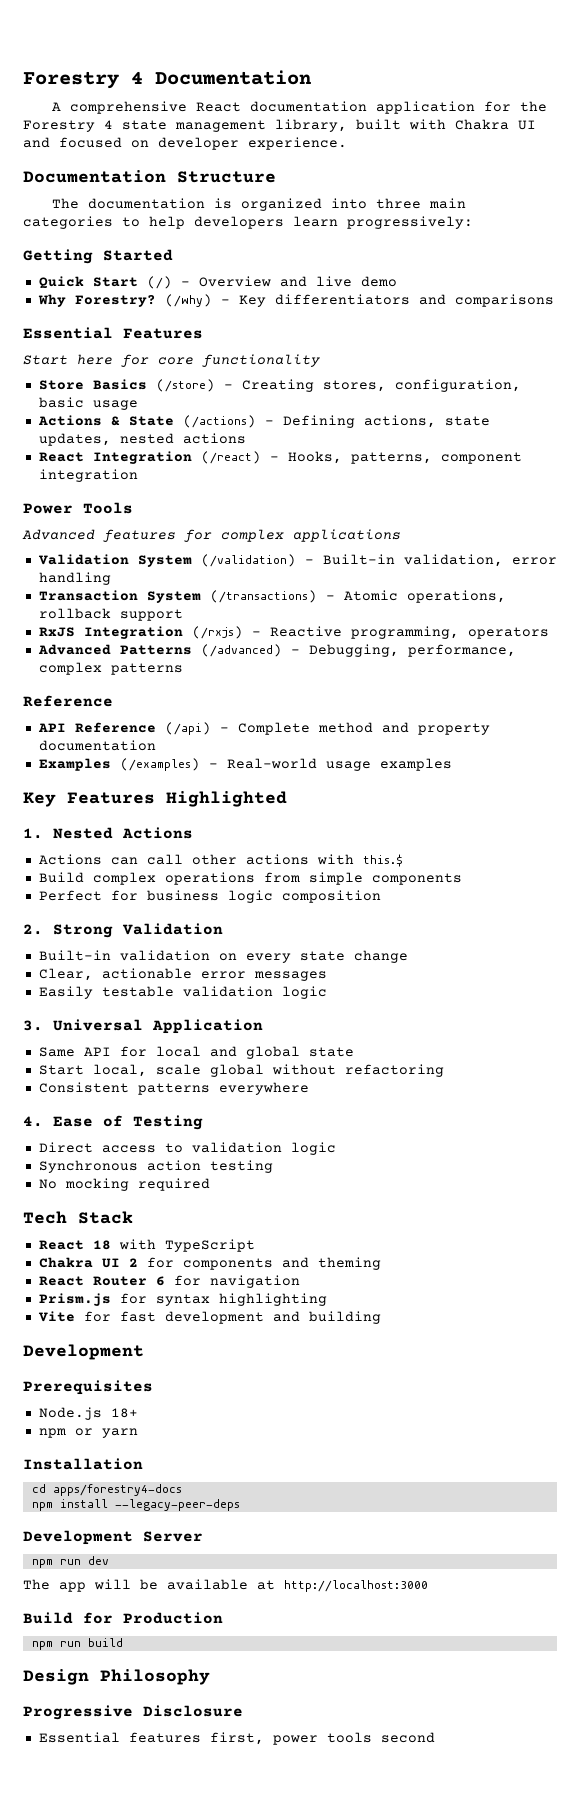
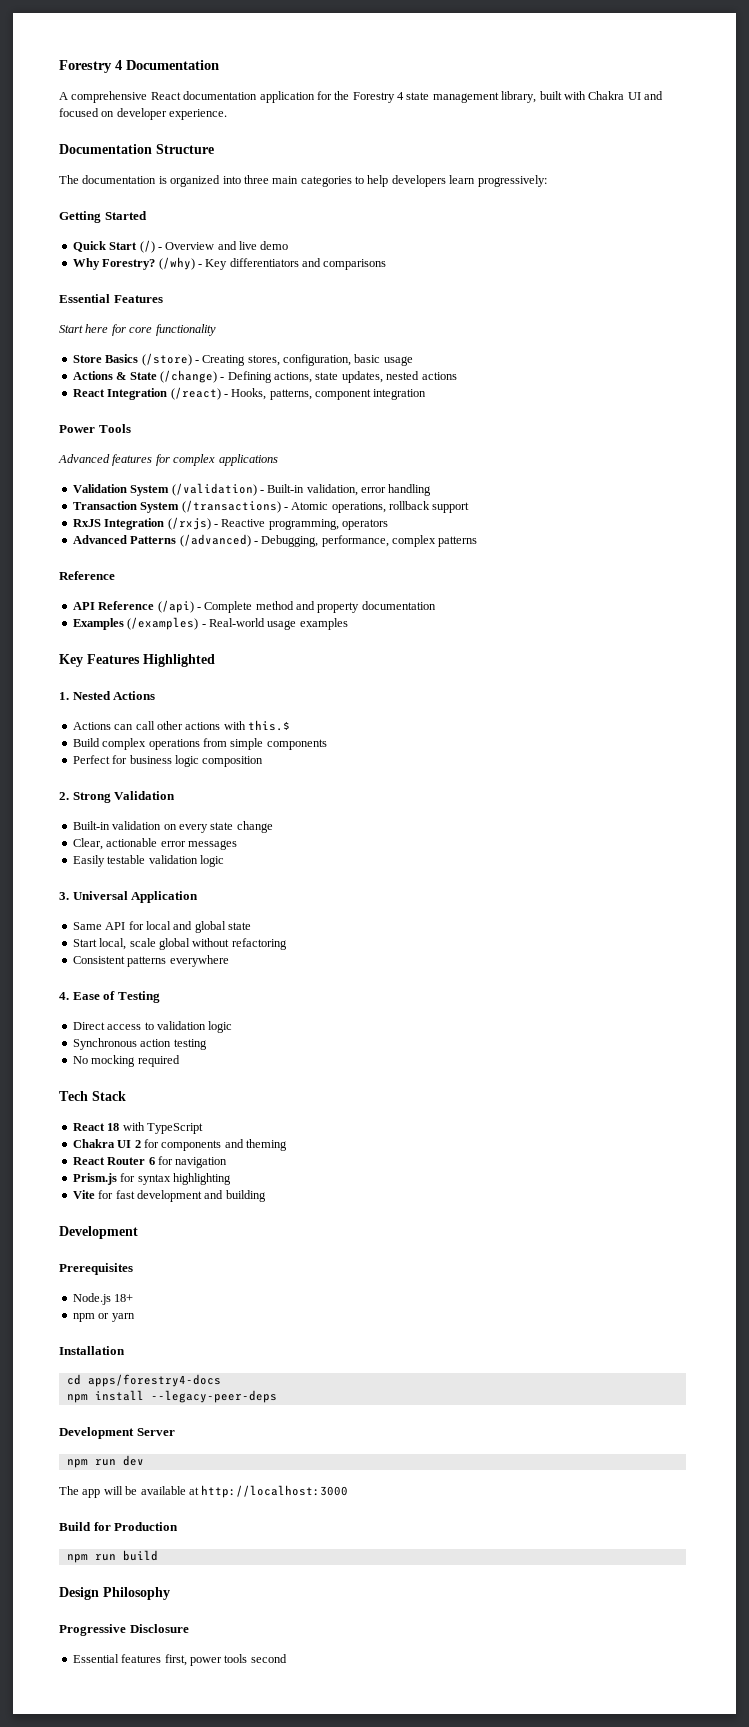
- Actions & State (/actions) - Defining actions, state updates, nested actions
+ Actions & State (/change) - Defining actions, state updates, nested actions

